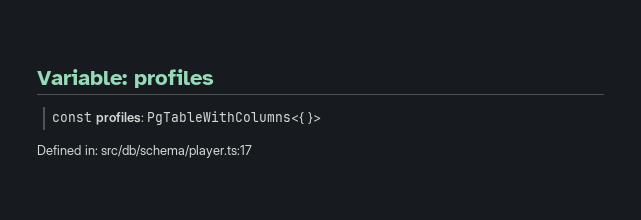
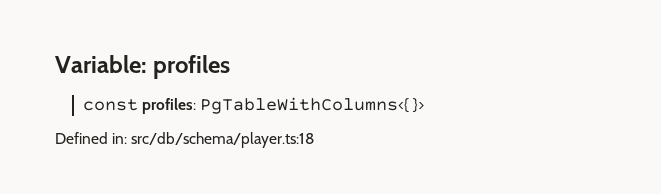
- Defined in: src/db/schema/player.ts:17
+ Defined in: src/db/schema/player.ts:18

